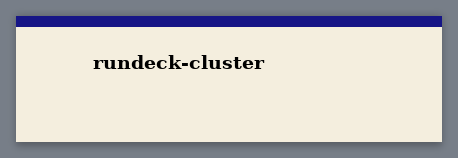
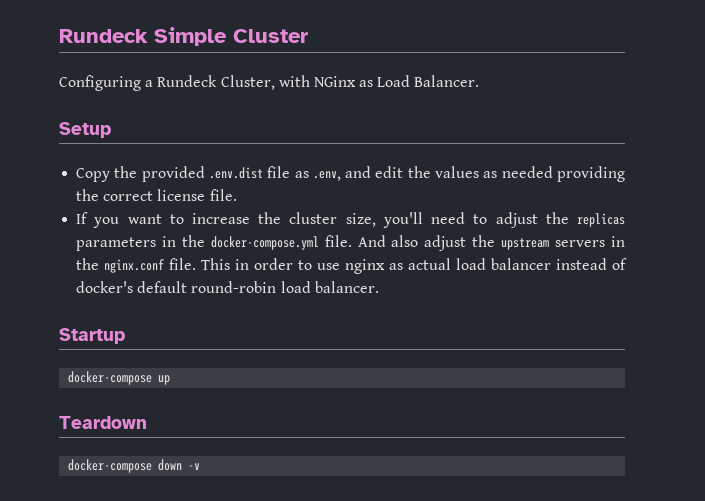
- rundeck-cluster
+ Rundeck Simple Cluster
+ Configuring a Rundeck Cluster, with NGinx as Load Balancer.
+ Setup
+ Copy the provided .env.dist file as .env, and edit the values as needed providing the correct license file.
+ If you want to increase the cluster size, you'll need to adjust the replicas parameters in the docker-compose.yml file. And also adjust the upstream servers in the nginx.conf file. This in order to use nginx as actual load balancer instead of docker's default round-robin load balancer.
+ Startup
+ docker-compose up
+ Teardown
+ docker-compose down -v

